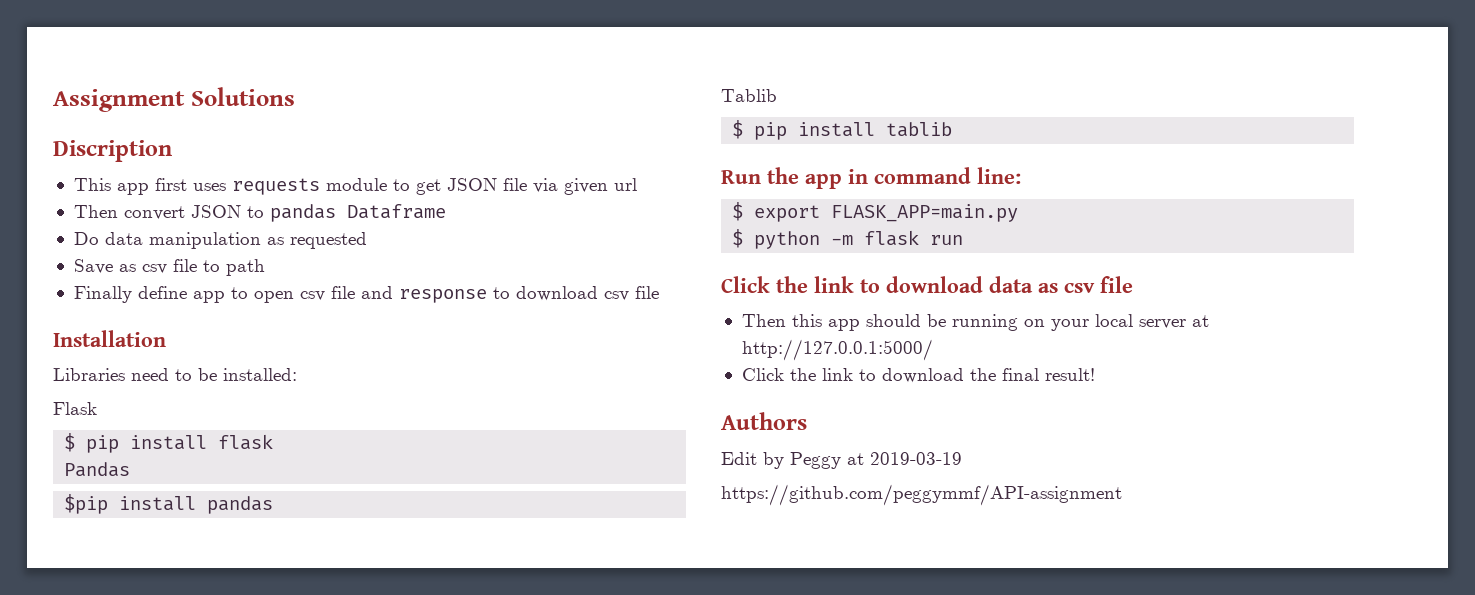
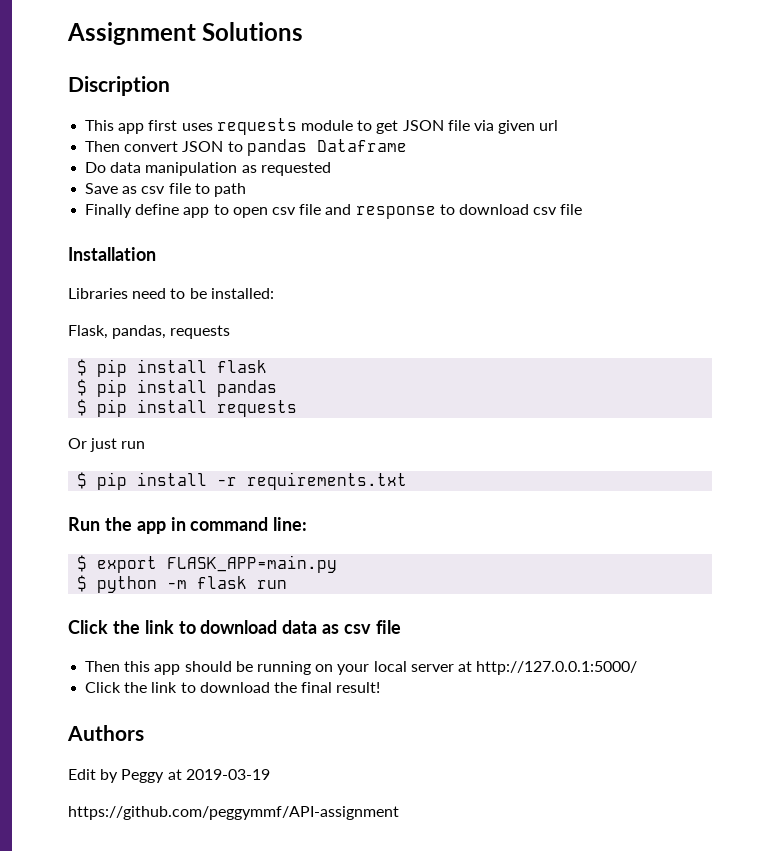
- Flask
+ Flask, pandas, requests
- Pandas
- $pip install pandas
+ $ pip install pandas
- Tablib
- $ pip install tablib
+ $ pip install requests
+ Or just run
+ $ pip install -r requirements.txt

